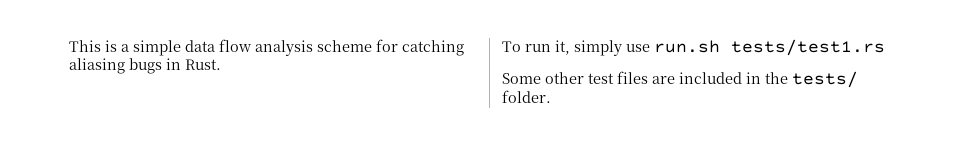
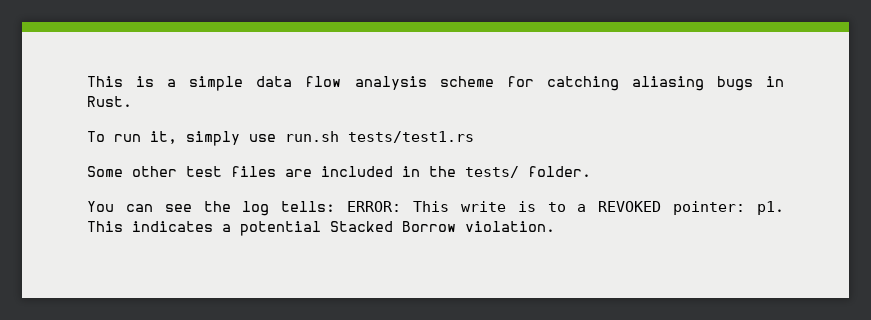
+ You can see the log tells: ERROR: This write is to a REVOKED pointer: p1. This indicates a potential Stacked Borrow violation.

